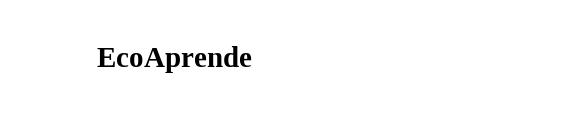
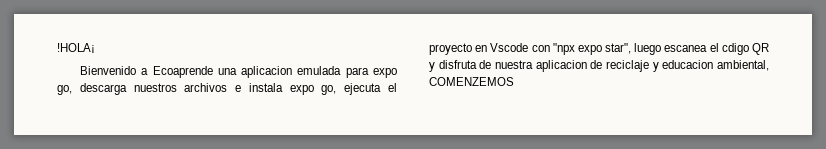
- EcoAprende
+ !HOLA¡
+ Bienvenido a Ecoaprende una aplicacion emulada para expo go, descarga nuestros archivos e instala expo go, ejecuta el proyecto en Vscode con "npx expo star", luego escanea el cdigo QR y disfruta de nuestra aplicacion de reciclaje y educacion ambiental, COMENZEMOS

